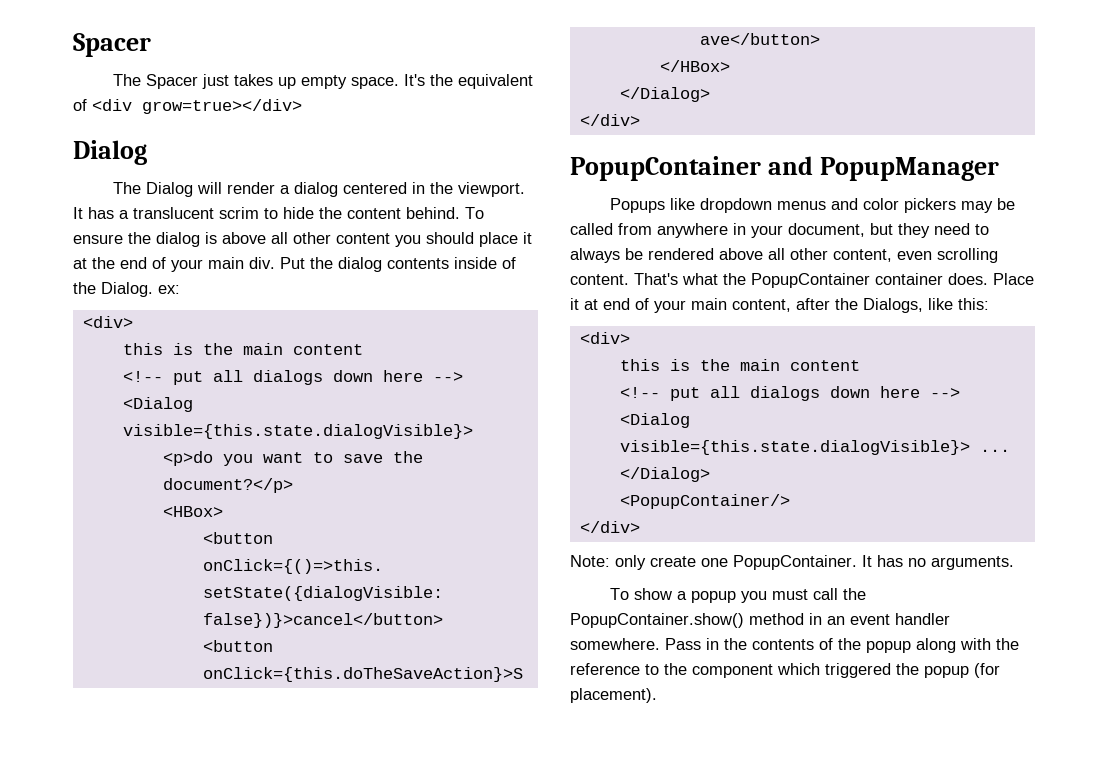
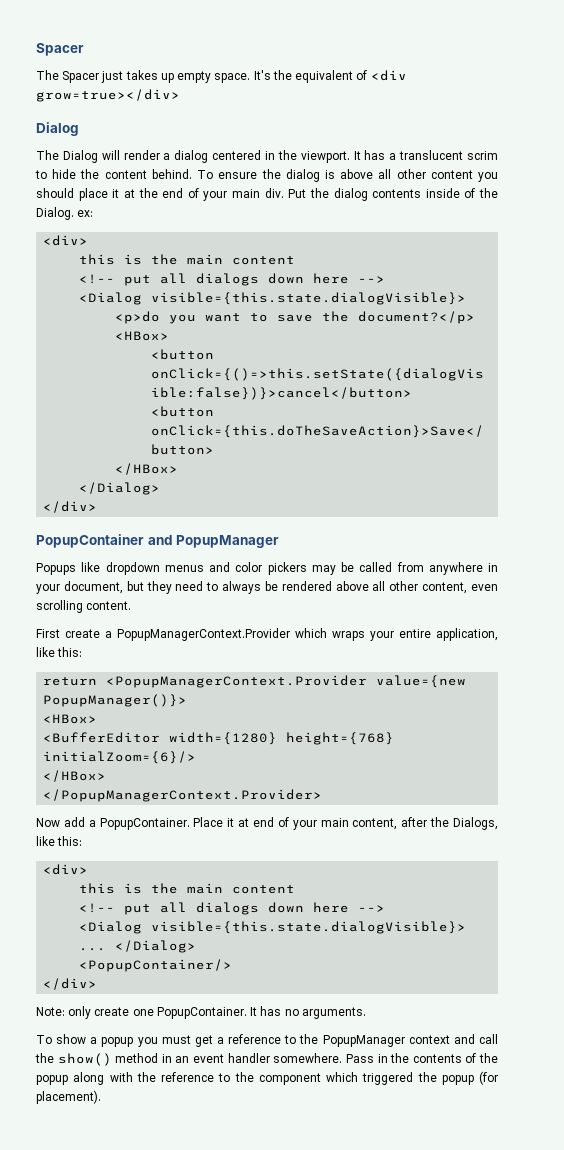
- Popups like dropdown menus and color pickers may be called from anywhere in your document, but they need to always be rendered above all other content, even scrolling content. That's what the PopupContainer container does.
+ Popups like dropdown menus and color pickers may be called from anywhere in your document, but they need to always be rendered above all other content, even scrolling content.
+ First create a PopupManagerContext.Provider which wraps your entire application, like this:
+ return <PopupManagerContext.Provider value={new PopupManager()}>
+ <HBox>
+ <BufferEditor width={1280} height={768} initialZoom={6}/>
+ </HBox>
+ </PopupManagerContext.Provider>
+ Now add a PopupContainer.
- To show a popup you must call the PopupContainer.show() method in an event handler somewhere.
+ To show a popup you must get a reference to the PopupManager context and call the show() method in an event handler somewhere.

